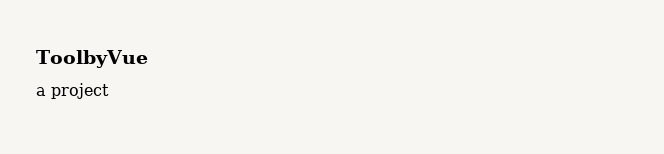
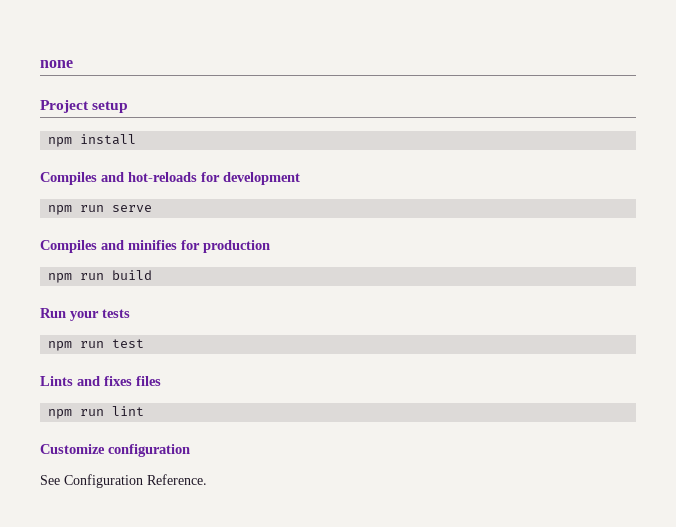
- ToolbyVue
- a project
+ none
+ Project setup
+ npm install
+ Compiles and hot-reloads for development
+ npm run serve
+ Compiles and minifies for production
+ npm run build
+ Run your tests
+ npm run test
+ Lints and fixes files
+ npm run lint
+ Customize configuration
+ See Configuration Reference.

